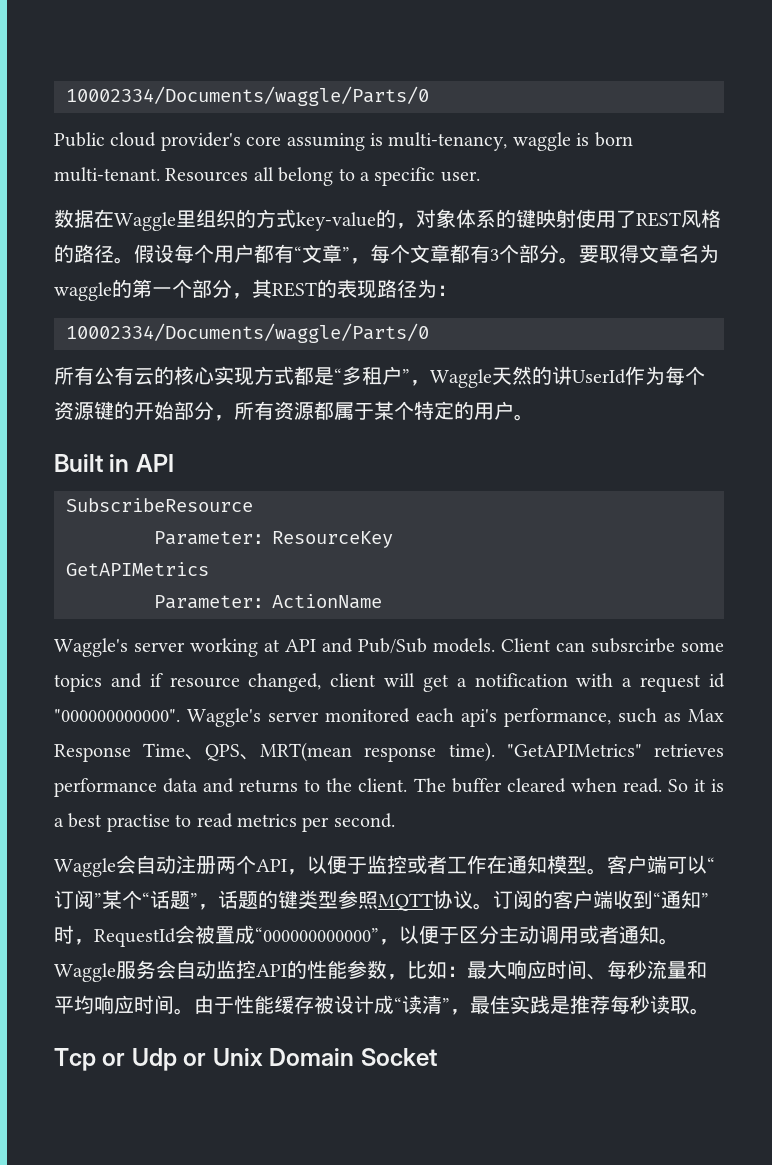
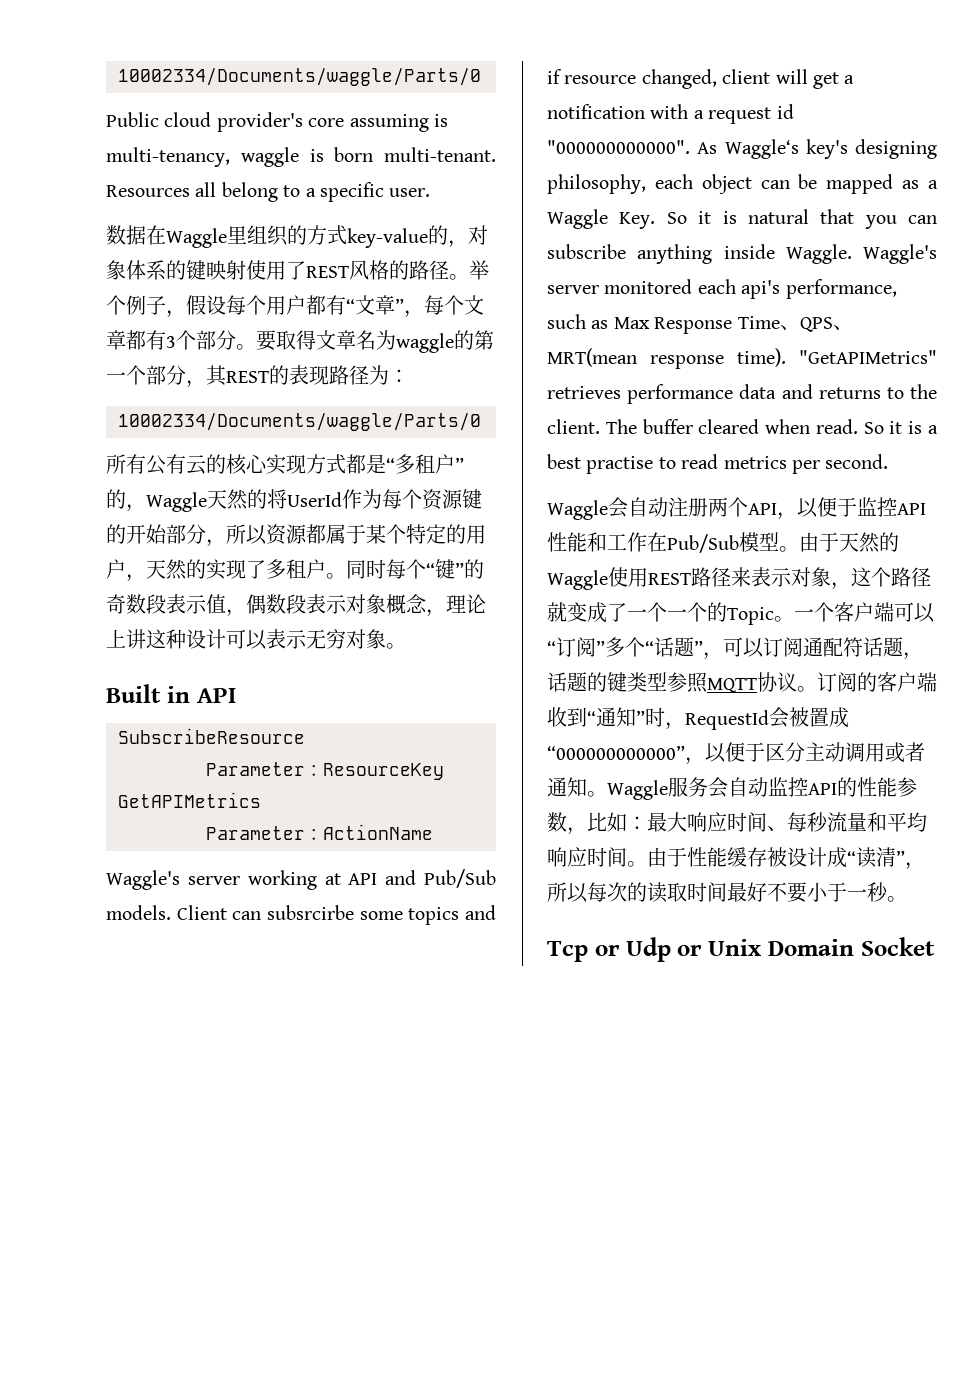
- 假设每个用户都有“文章”，每个文章都有3个部分。
+ 举个例子，假设每个用户都有“文章”，每个文章都有3个部分。
- 所有公有云的核心实现方式都是“多租户”，Waggle天然的讲UserId作为每个资源键的开始部分，所有资源都属于某个特定的用户。
+ 所有公有云的核心实现方式都是“多租户”的，Waggle天然的将UserId作为每个资源键的开始部分，所以资源都属于某个特定的用户，天然的实现了多租户。同时每个“键”的奇数段表示值，偶数段表示对象概念，理论上讲这种设计可以表示无穷对象。
+ As Waggle‘s key's designing philosophy, each object can be mapped as a Waggle Key. So it is natural that you can subscribe anything inside Waggle.
- Waggle会自动注册两个API，以便于监控或者工作在通知模型。客户端可以“订阅”某个“话题”，话题的键类型参照MQTT协议。
+ Waggle会自动注册两个API，以便于监控API性能和工作在Pub/Sub模型。由于天然的Waggle使用REST路径来表示对象，这个路径就变成了一个一个的Topic。一个客户端可以“订阅”多个“话题”，可以订阅通配符话题，话题的键类型参照MQTT协议。
- 由于性能缓存被设计成“读清”，最佳实践是推荐每秒读取。
+ 由于性能缓存被设计成“读清”，所以每次的读取时间最好不要小于一秒。

